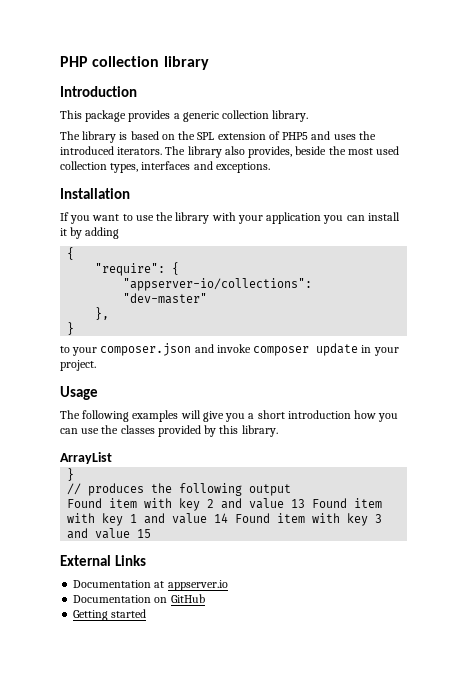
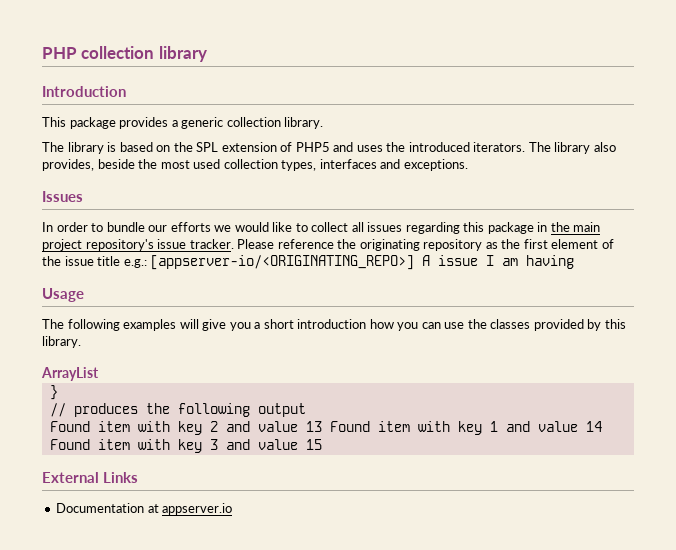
- Installation
- If you want to use the library with your application you can install it by adding
- {
- "require": {
- "appserver-io/collections": "dev-master"
- },
- }
- to your composer.json and invoke composer update in your project.
+ Issues
+ In order to bundle our efforts we would like to collect all issues regarding this package in the main project repository's issue tracker. Please reference the originating repository as the first element of the issue title e.g.: [appserver-io/<ORIGINATING_REPO>] A issue I am having
- Documentation on GitHub
- Getting started

